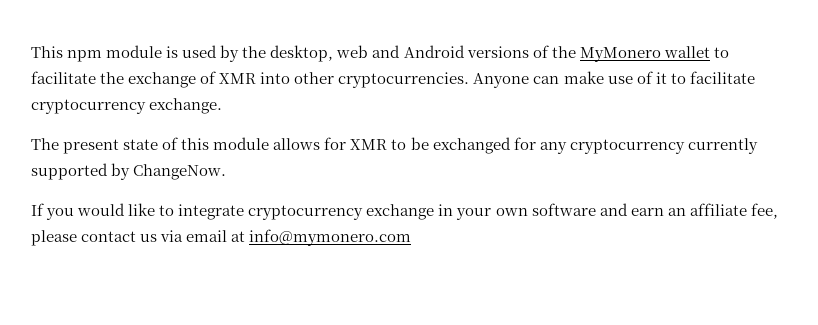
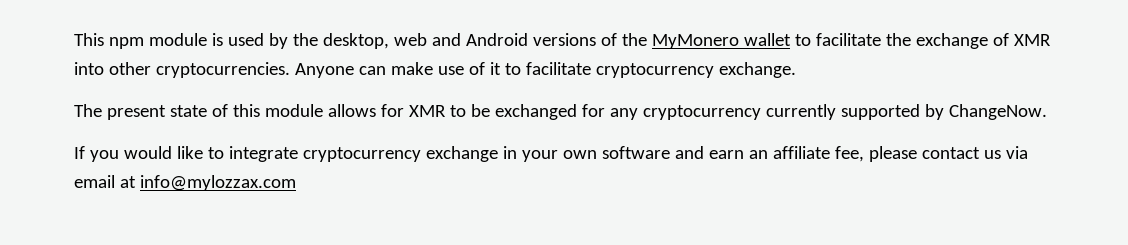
- If you would like to integrate cryptocurrency exchange in your own software and earn an affiliate fee, please contact us via email at info@mymonero.com
+ If you would like to integrate cryptocurrency exchange in your own software and earn an affiliate fee, please contact us via email at info@mylozzax.com

